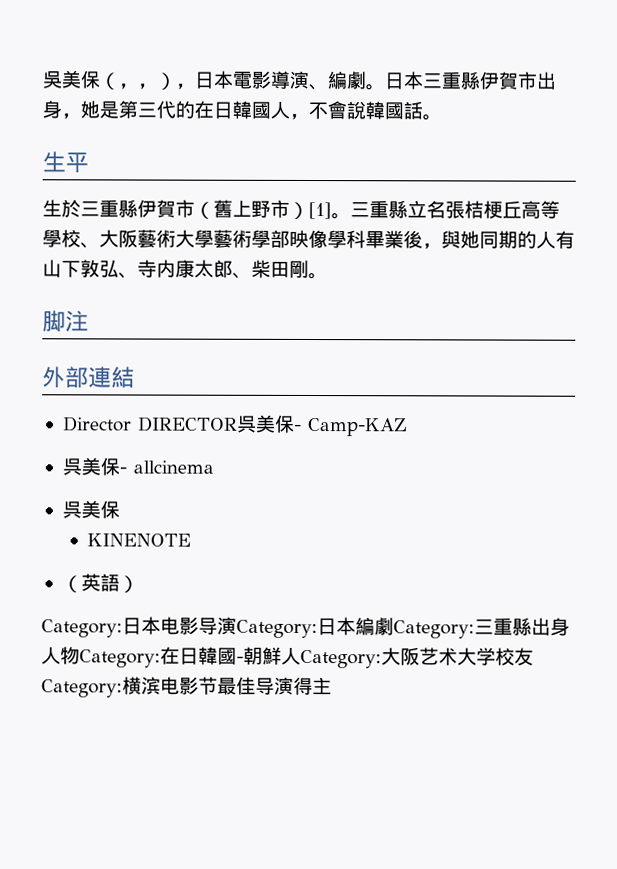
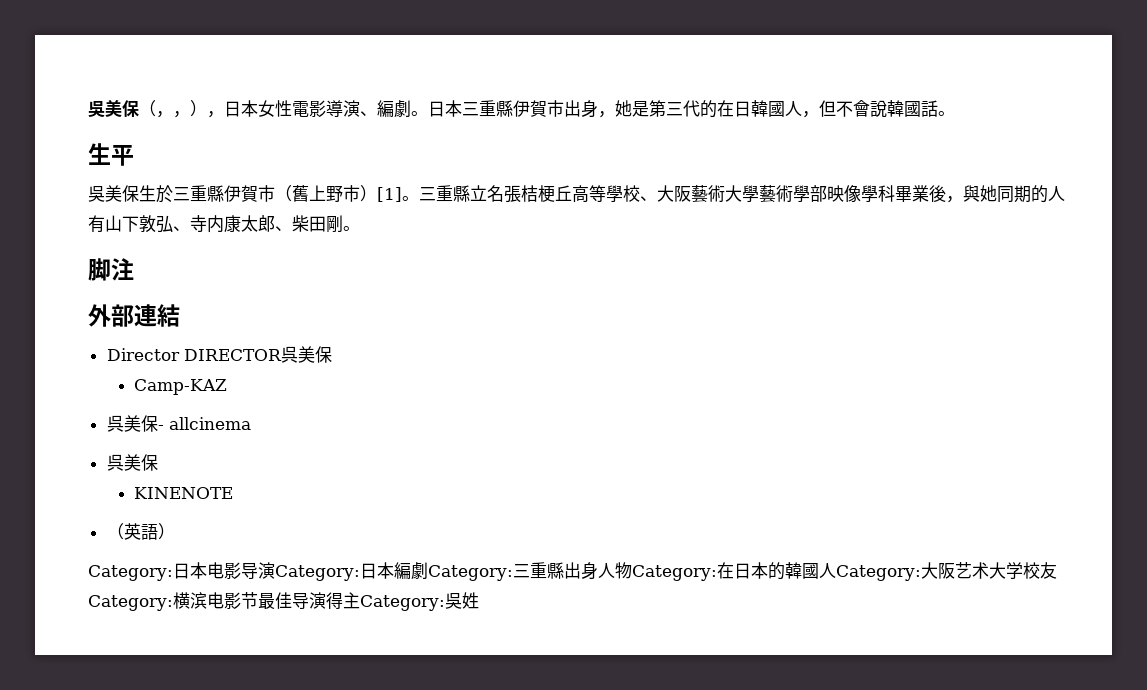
- 吳美保（，，），日本電影導演、編劇。
+ 吳美保（，，），日本女性電影導演、編劇。
- 日本三重縣伊賀市出身，她是第三代的在日韓國人，不會說韓國話。
+ 日本三重縣伊賀市出身，她是第三代的在日韓國人，但不會說韓國話。
- 生於三重縣伊賀市（舊上野市）[1]。
+ 吳美保生於三重縣伊賀市（舊上野市）[1]。
- Director DIRECTOR呉美保- Camp-KAZ
+ Director DIRECTOR呉美保
+ Camp-KAZ
- Category:日本电影导演Category:日本編劇Category:三重縣出身人物Category:在日韓國-朝鮮人Category:大阪艺术大学校友Category:横滨电影节最佳导演得主
+ Category:日本电影导演Category:日本編劇Category:三重縣出身人物Category:在日本的韓國人Category:大阪艺术大学校友Category:横滨电影节最佳导演得主Category:吳姓

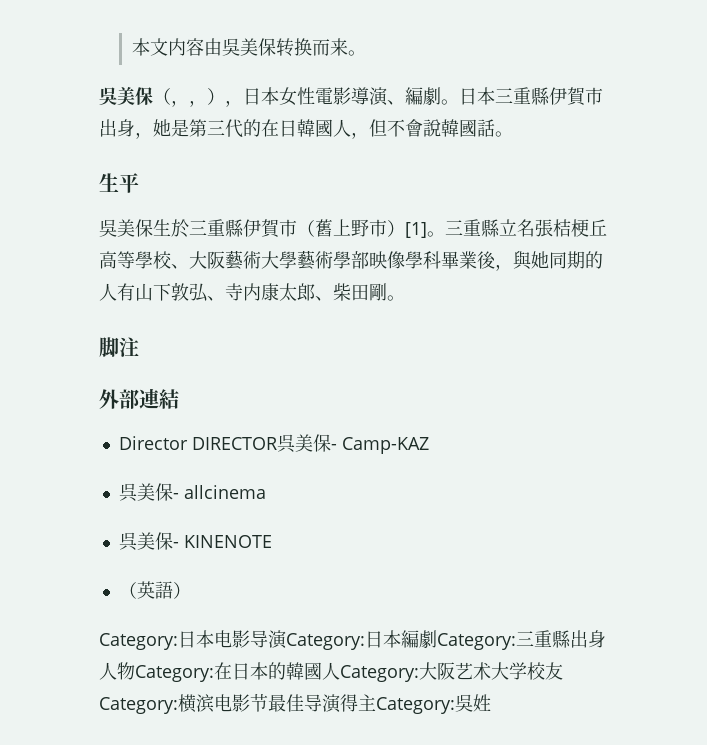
+ 本文内容由吳美保转换而来。
- Director DIRECTOR呉美保
- Camp-KAZ
+ Director DIRECTOR呉美保- Camp-KAZ
  呉美保- allcinema
- 呉美保
- KINENOTE
+ 呉美保- KINENOTE

